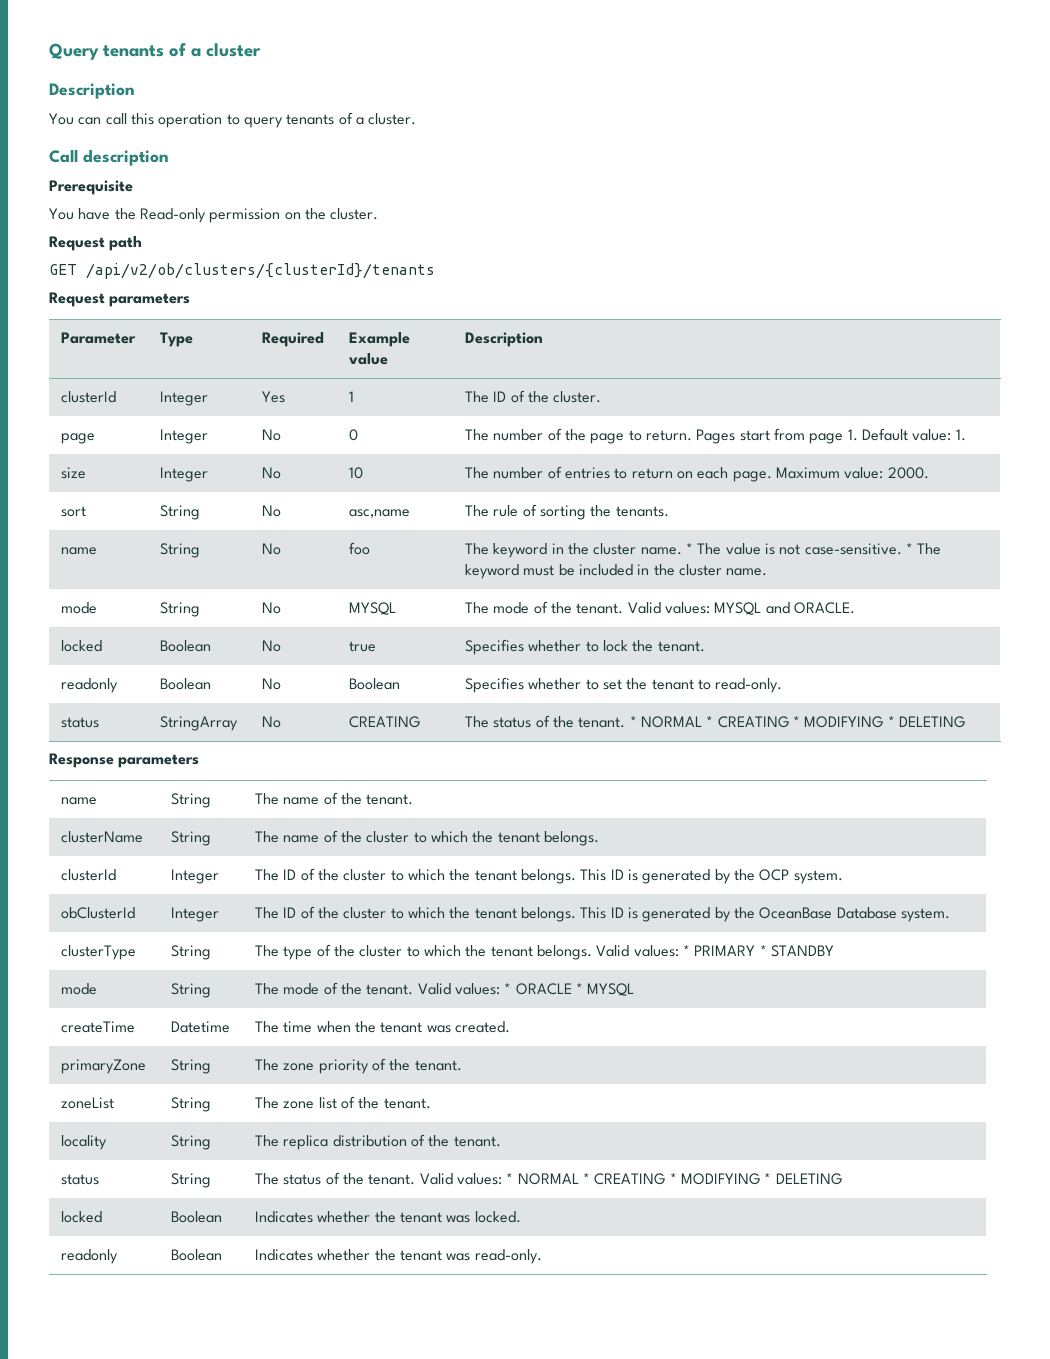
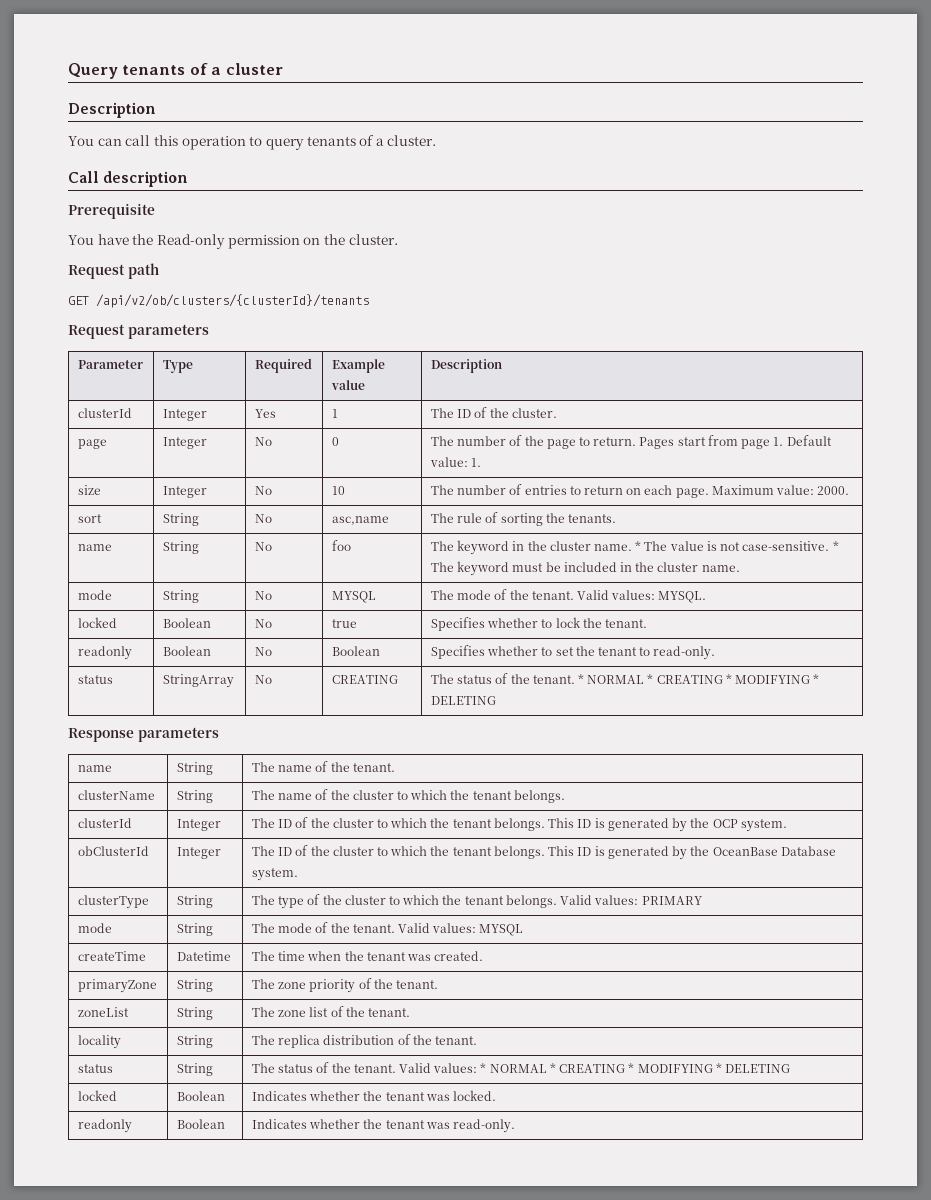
- mode | String | No | MYSQL | The mode of the tenant. Valid values: MYSQL and ORACLE.
+ mode | String | No | MYSQL | The mode of the tenant. Valid values: MYSQL.
- clusterType | String | The type of the cluster to which the tenant belongs. Valid values: * PRIMARY * STANDBY
+ clusterType | String | The type of the cluster to which the tenant belongs. Valid values: PRIMARY
- mode | String | The mode of the tenant. Valid values: * ORACLE * MYSQL
+ mode | String | The mode of the tenant. Valid values: MYSQL

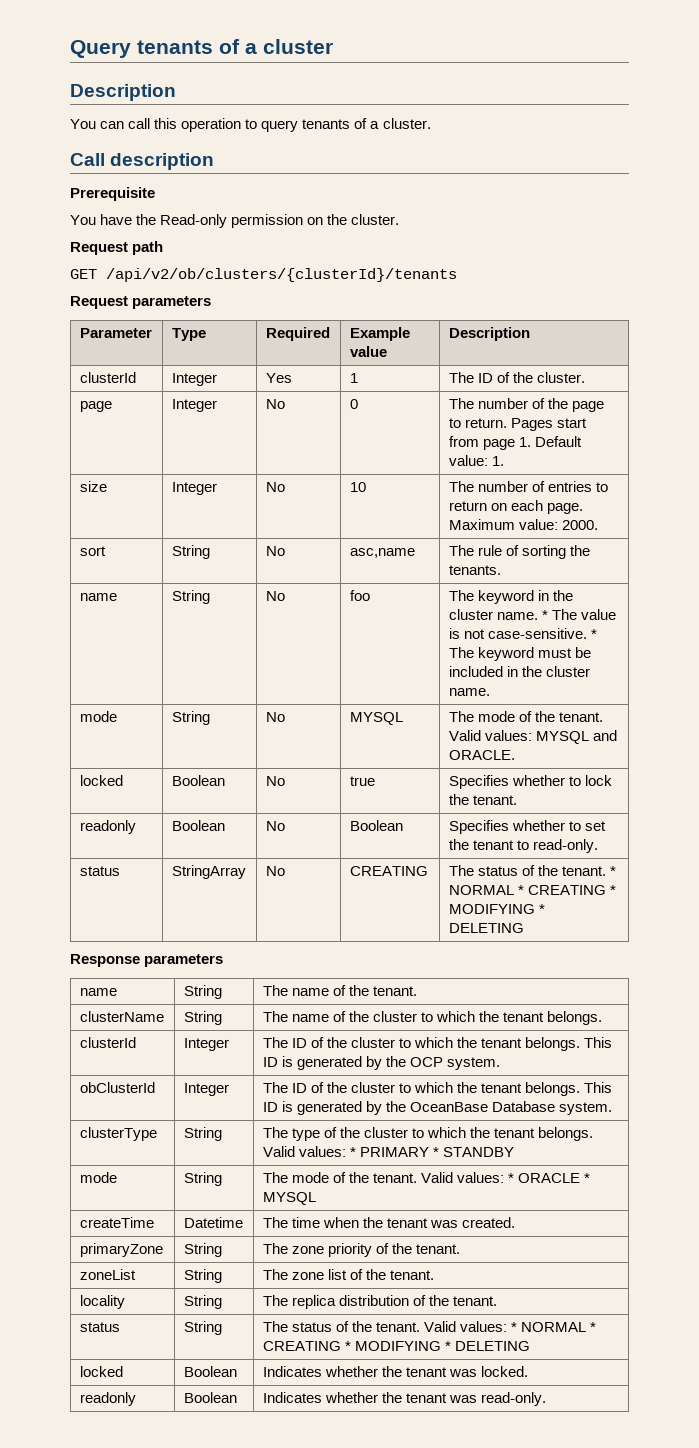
- mode | String | No | MYSQL | The mode of the tenant. Valid values: MYSQL.
+ mode | String | No | MYSQL | The mode of the tenant. Valid values: MYSQL and ORACLE.
- clusterType | String | The type of the cluster to which the tenant belongs. Valid values: PRIMARY
+ clusterType | String | The type of the cluster to which the tenant belongs. Valid values: * PRIMARY * STANDBY
- mode | String | The mode of the tenant. Valid values: MYSQL
+ mode | String | The mode of the tenant. Valid values: * ORACLE * MYSQL

